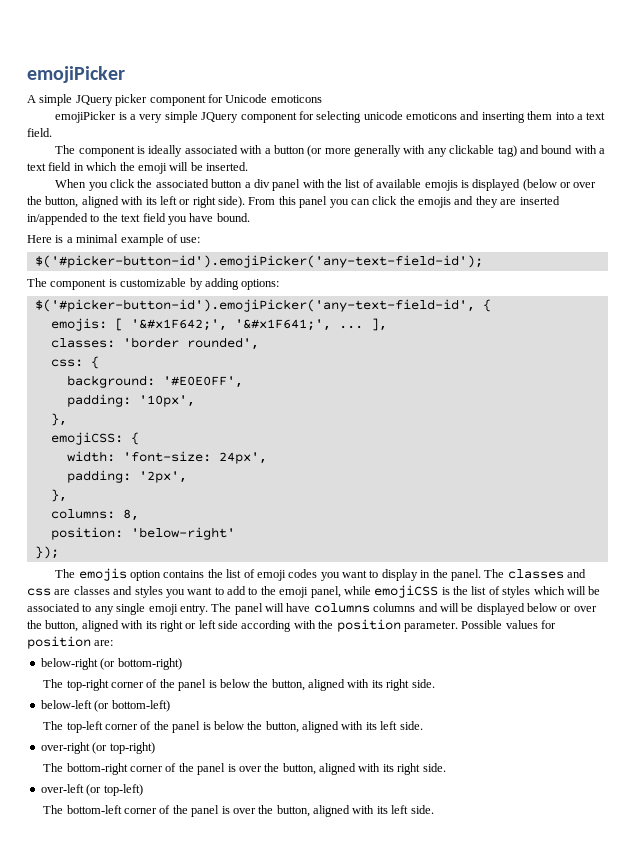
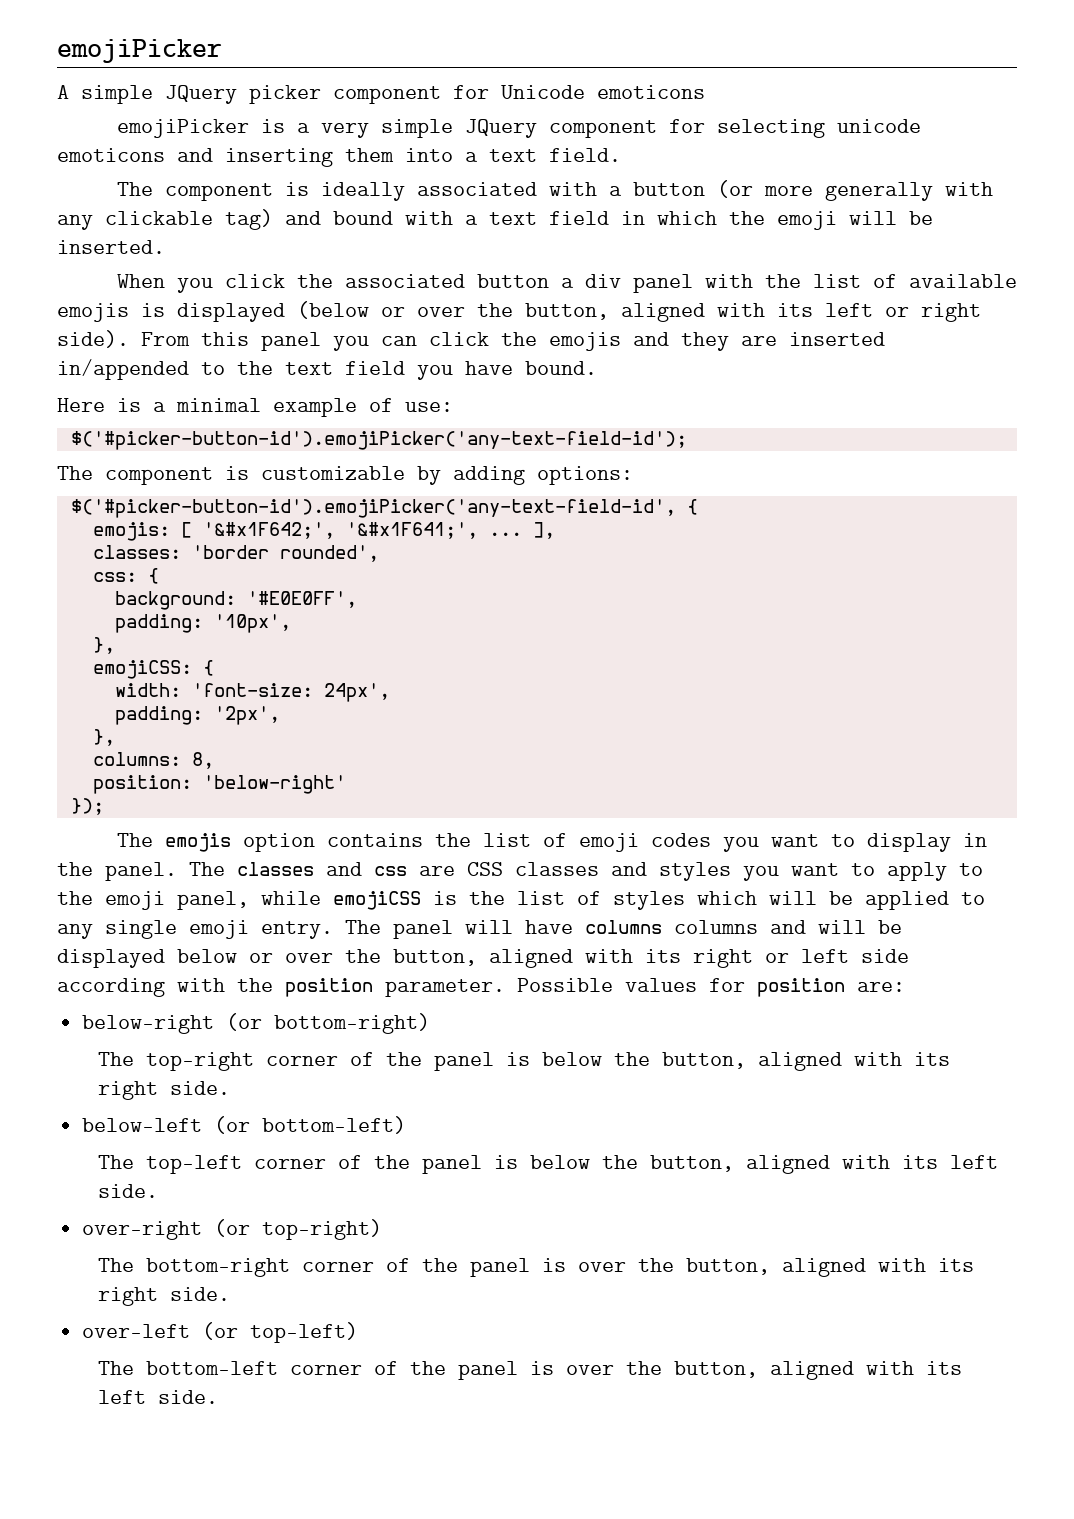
- The classes and css are classes and styles you want to add to the emoji panel, while emojiCSS is the list of styles which will be associated to any single emoji entry.
+ The classes and css are CSS classes and styles you want to apply to the emoji panel, while emojiCSS is the list of styles which will be applied to any single emoji entry.

